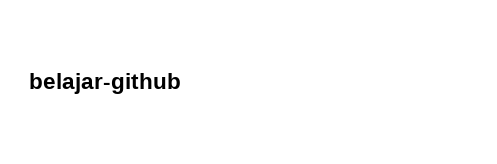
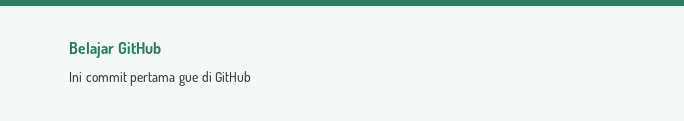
- belajar-github
+ Belajar GitHub
+ Ini commit pertama gue di GitHub

